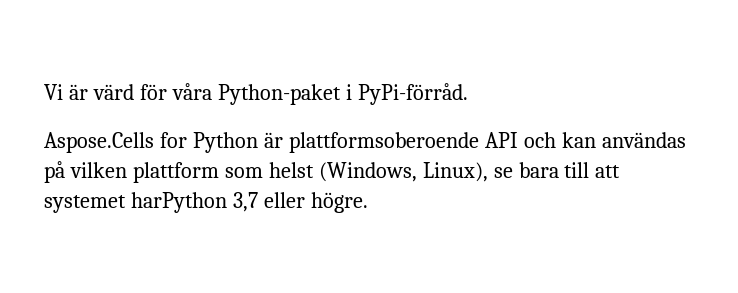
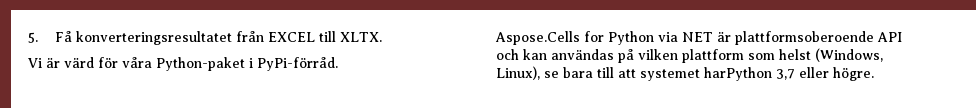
+ 5. Få konverteringsresultatet från EXCEL till XLTX.
- Aspose.Cells for Python är plattformsoberoende API och kan användas på vilken plattform som helst (Windows, Linux), se bara till att systemet harPython 3,7 eller högre.
+ Aspose.Cells for Python via NET är plattformsoberoende API och kan användas på vilken plattform som helst (Windows, Linux), se bara till att systemet harPython 3,7 eller högre.

